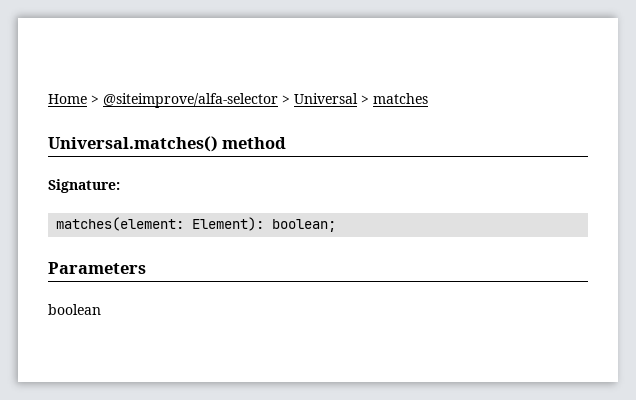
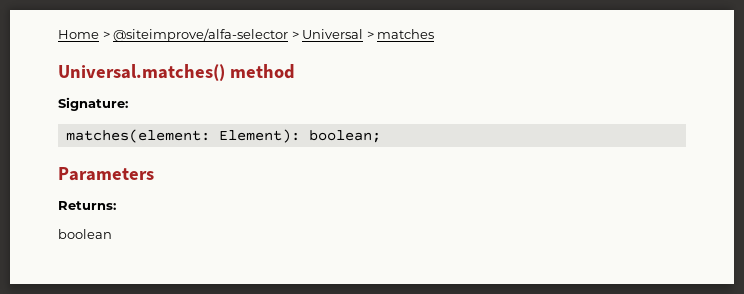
+ Returns:

